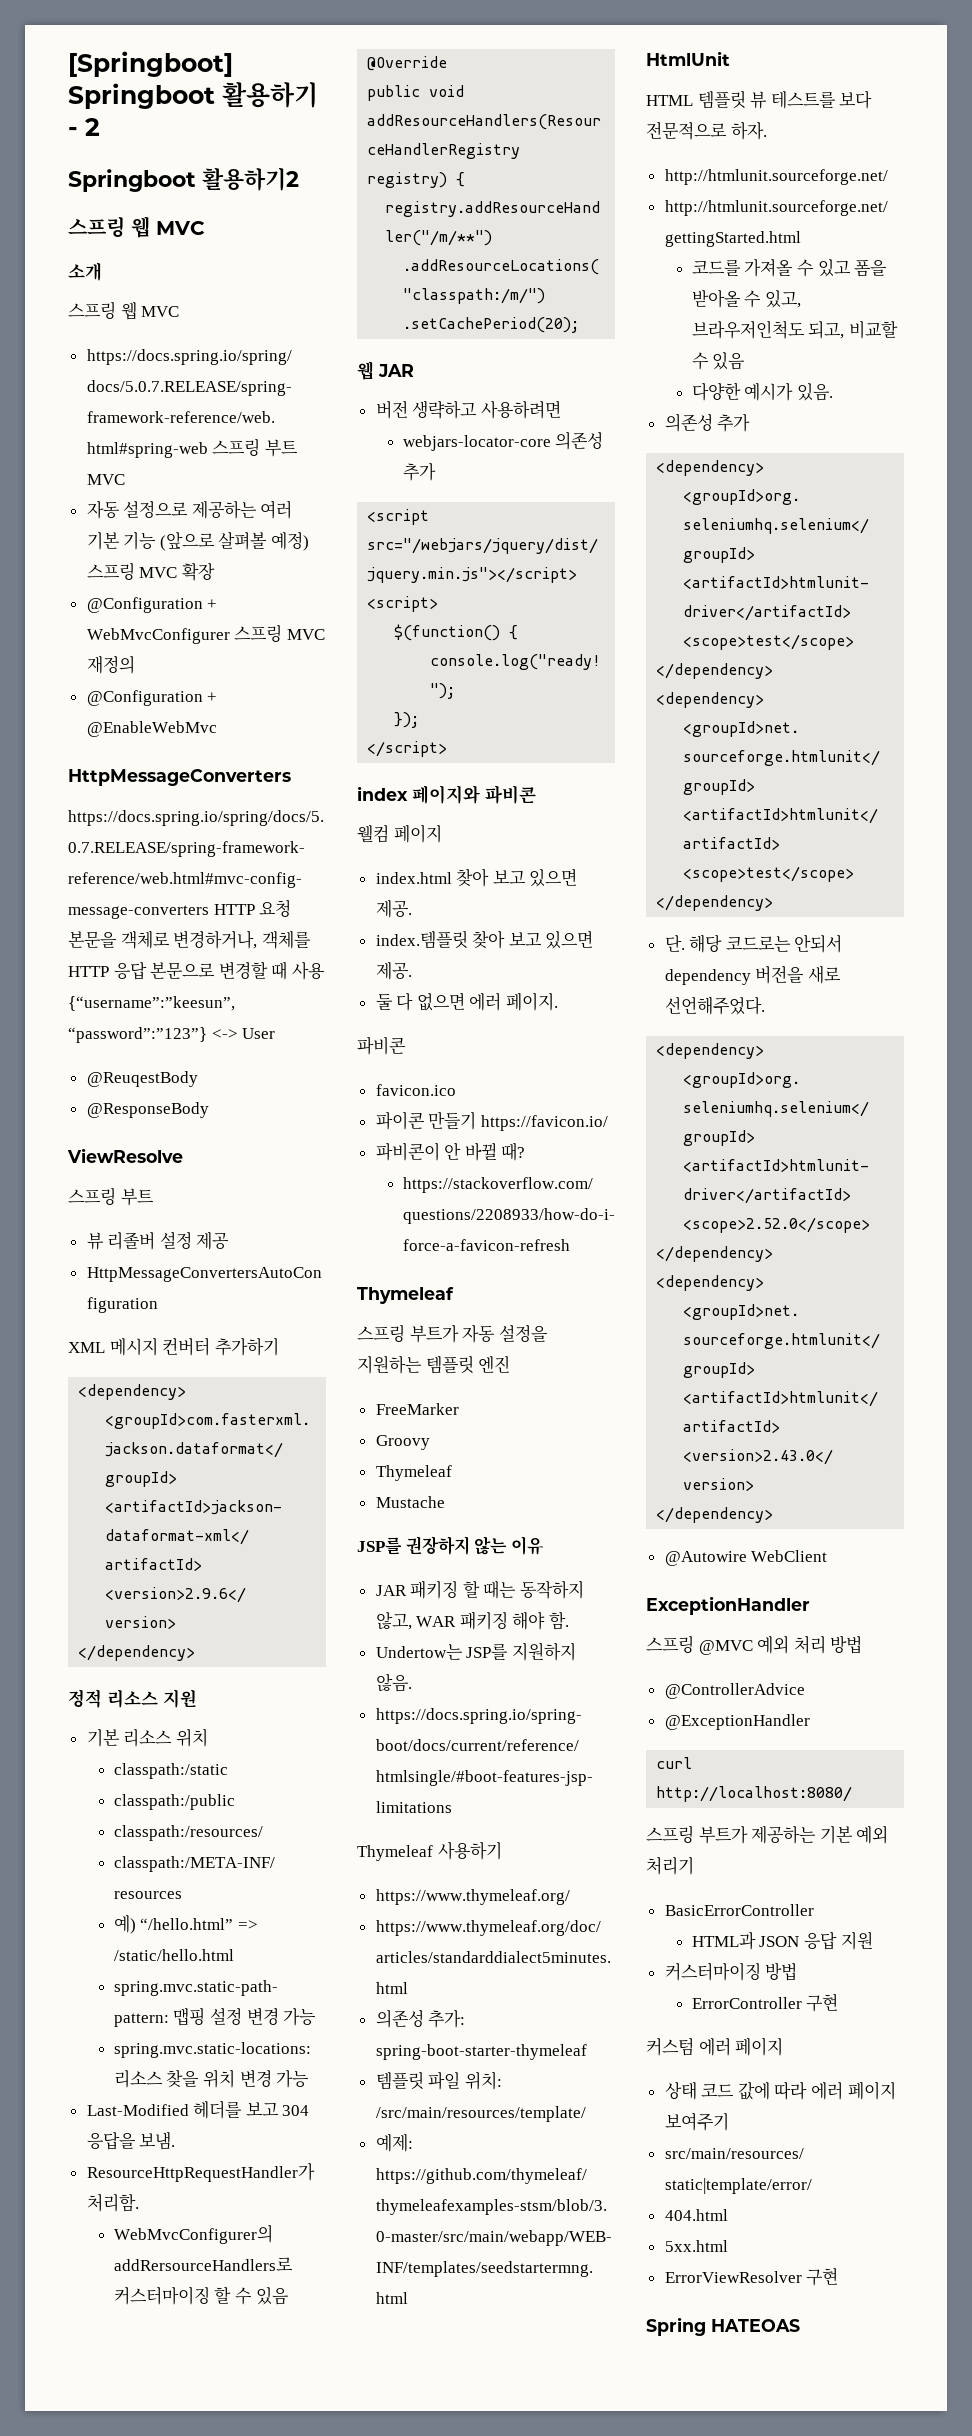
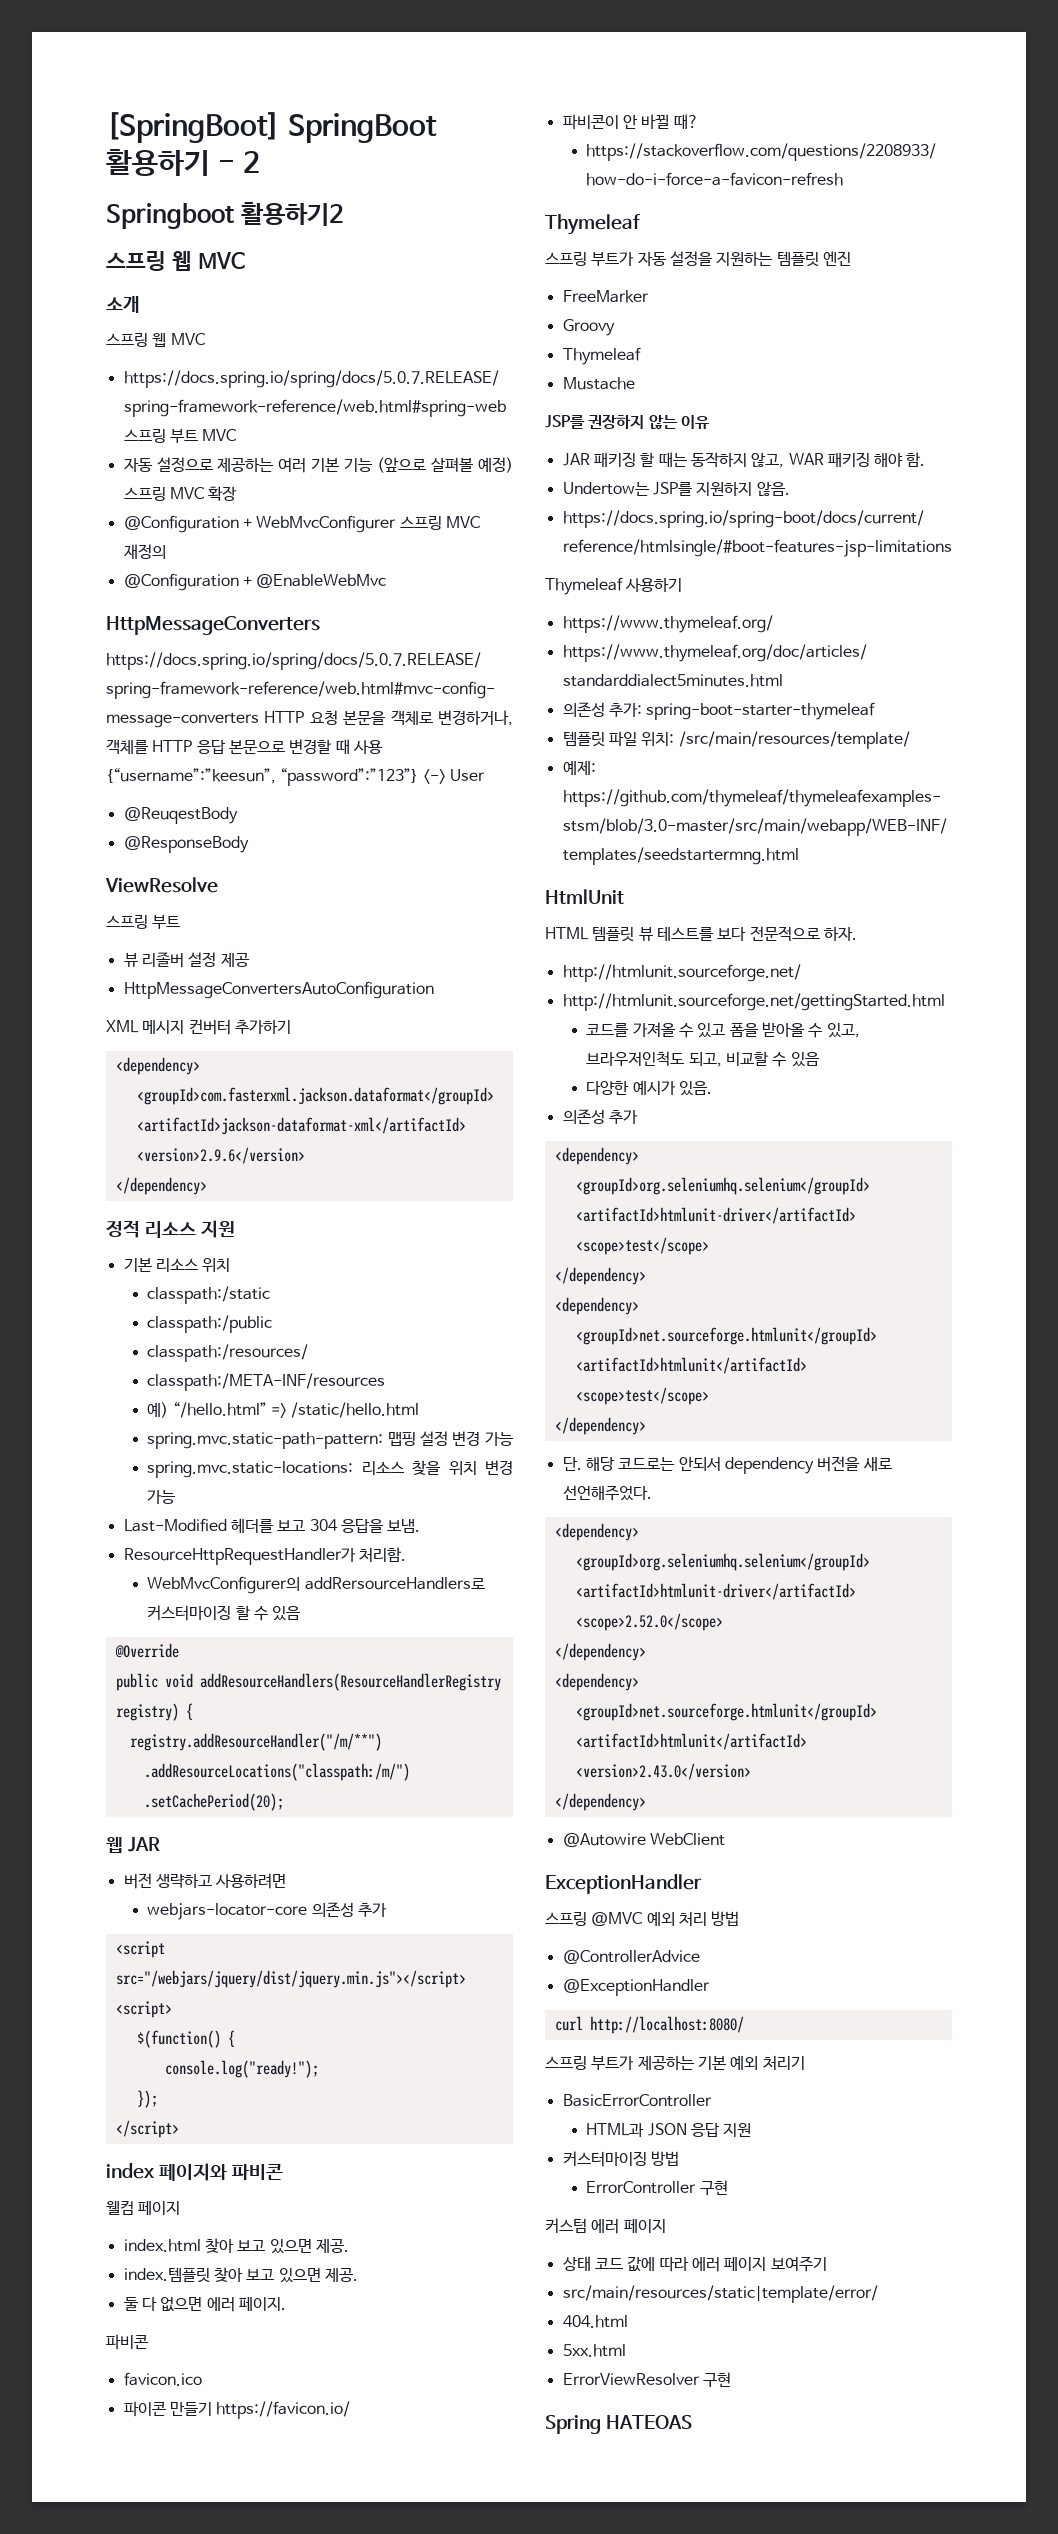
- [Springboot] Springboot 활용하기 - 2
+ [SpringBoot] SpringBoot 활용하기 - 2

